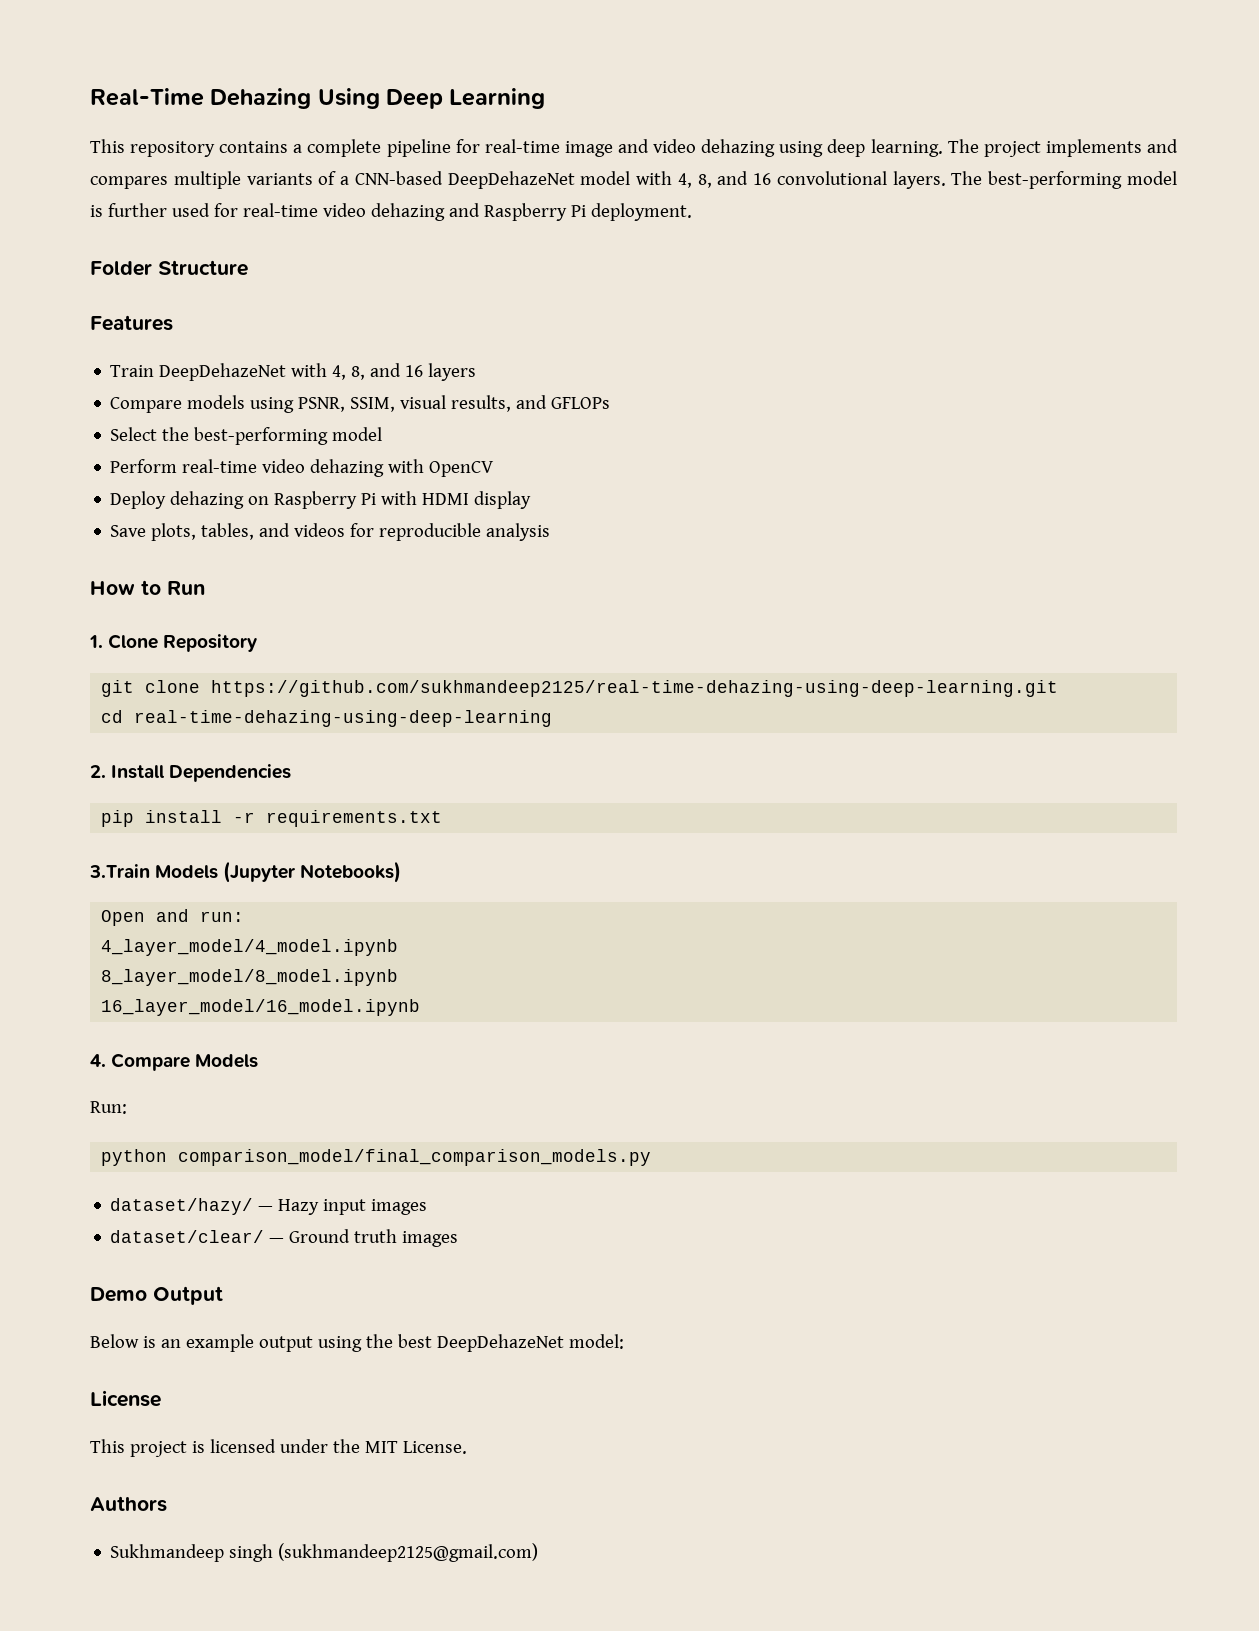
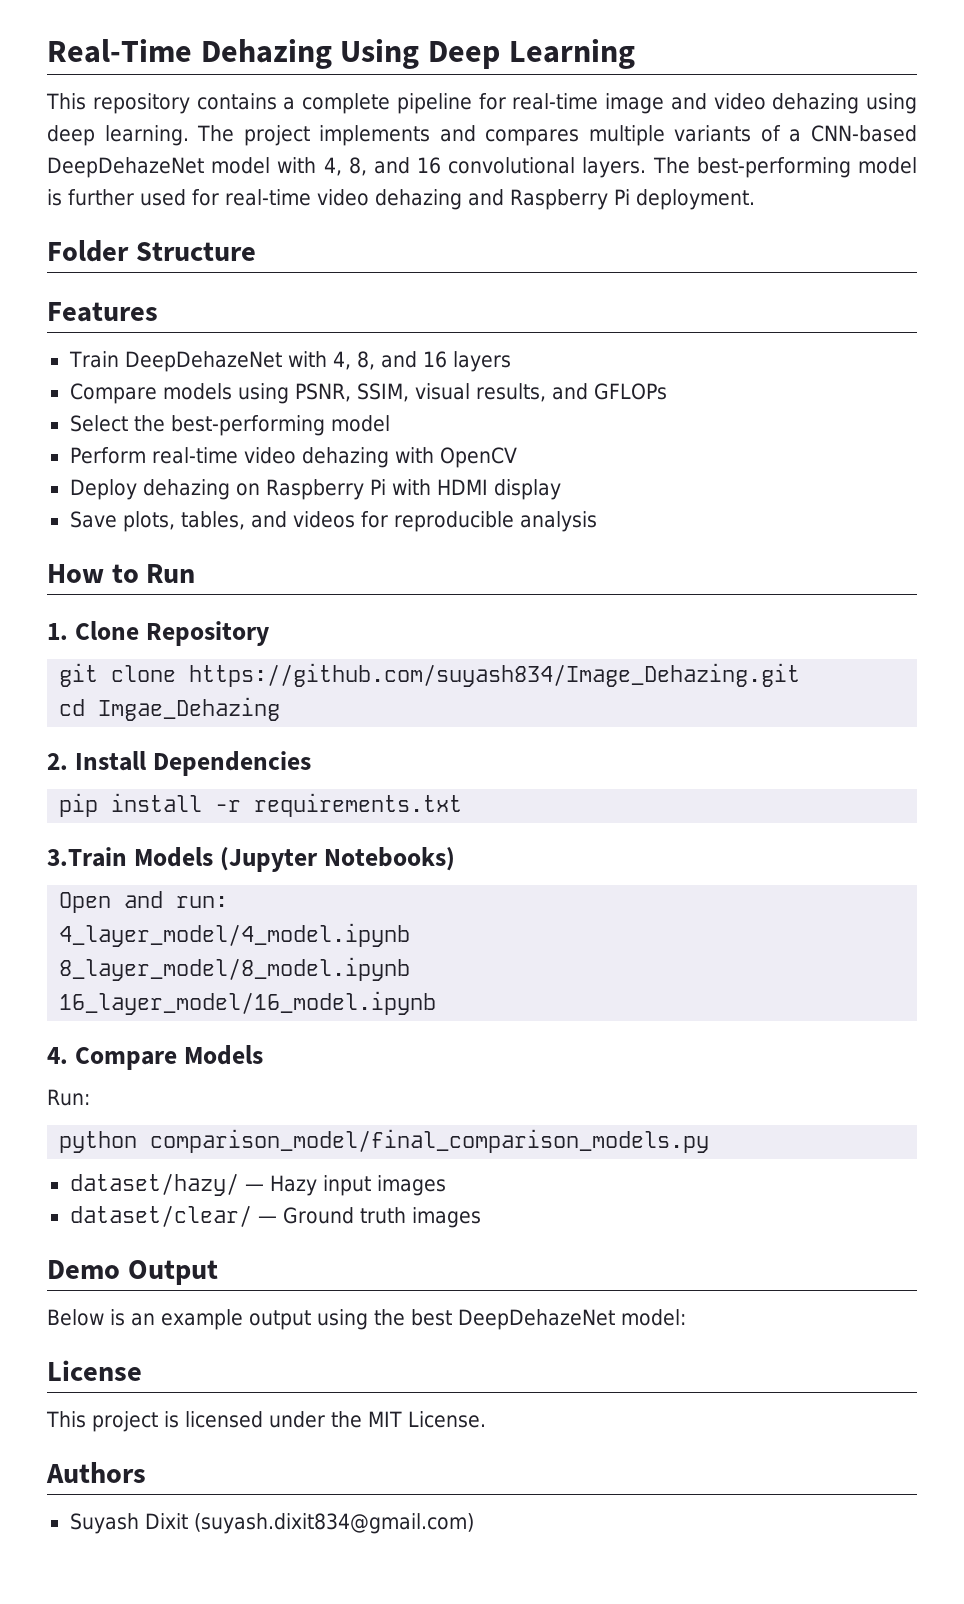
- git clone https://github.com/sukhmandeep2125/real-time-dehazing-using-deep-learning.git
+ git clone https://github.com/suyash834/Image_Dehazing.git
- cd real-time-dehazing-using-deep-learning
+ cd Imgae_Dehazing
- Sukhmandeep singh (sukhmandeep2125@gmail.com)
+ Suyash Dixit (suyash.dixit834@gmail.com)

